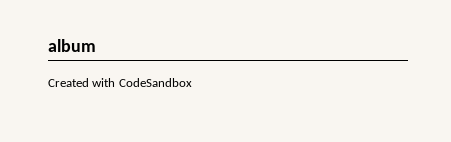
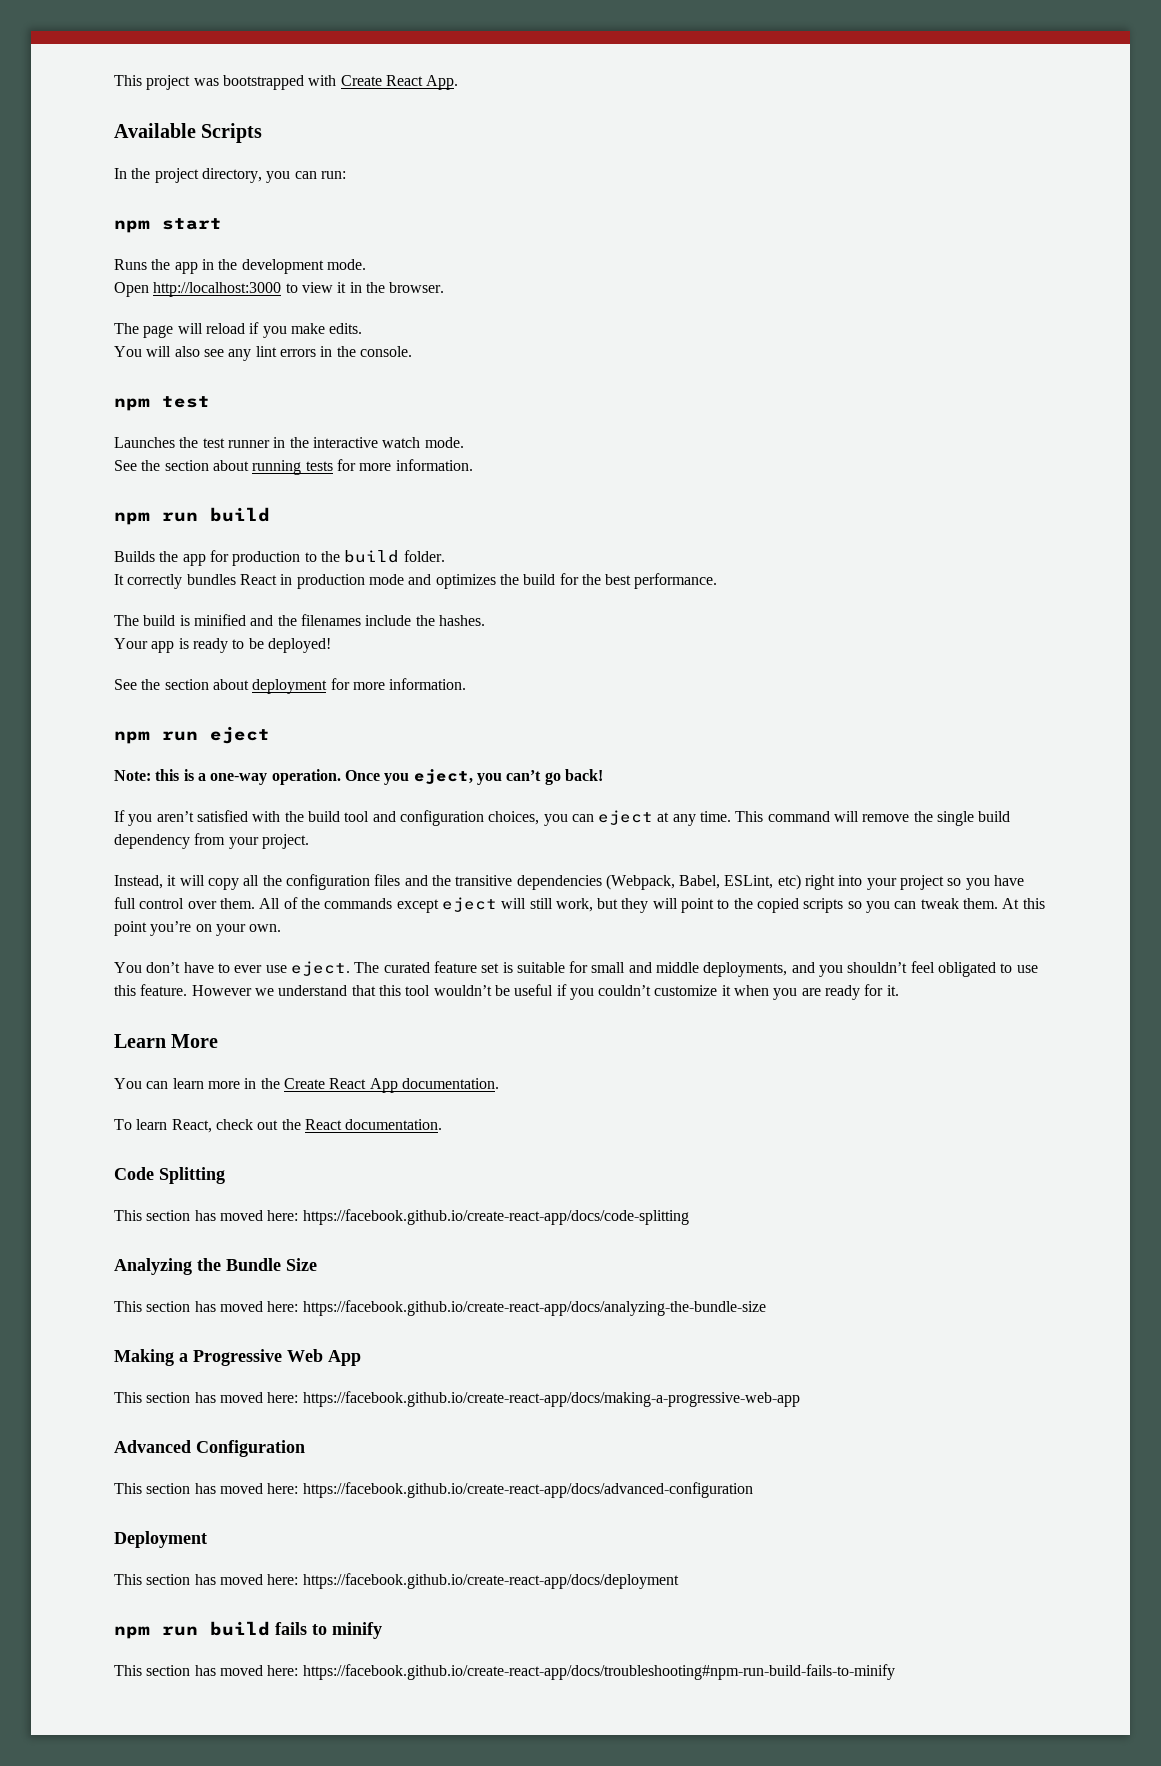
- album
- Created with CodeSandbox
+ This project was bootstrapped with Create React App.
+ Available Scripts
+ In the project directory, you can run:
+ npm start
+ Runs the app in the development mode.
+ Open http://localhost:3000 to view it in the browser.
+ The page will reload if you make edits.
+ You will also see any lint errors in the console.
+ npm test
+ Launches the test runner in the interactive watch mode.
+ See the section about running tests for more information.
+ npm run build
+ Builds the app for production to the build folder.
+ It correctly bundles React in production mode and optimizes the build for the best performance.
+ The build is minified and the filenames include the hashes.
+ Your app is ready to be deployed!
+ See the section about deployment for more information.
+ npm run eject
+ Note: this is a one-way operation. Once you eject, you can’t go back!
+ If you aren’t satisfied with the build tool and configuration choices, you can eject at any time. This command will remove the single build dependency from your project.
+ Instead, it will copy all the configuration files and the transitive dependencies (Webpack, Babel, ESLint, etc) right into your project so you have full control over them. All of the commands except eject will still work, but they will point to the copied scripts so you can tweak them. At this point you’re on your own.
+ You don’t have to ever use eject. The curated feature set is suitable for small and middle deployments, and you shouldn’t feel obligated to use this feature. However we understand that this tool wouldn’t be useful if you couldn’t customize it when you are ready for it.
+ Learn More
+ You can learn more in the Create React App documentation.
+ To learn React, check out the React documentation.
+ Code Splitting
+ This section has moved here: https://facebook.github.io/create-react-app/docs/code-splitting
+ Analyzing the Bundle Size
+ This section has moved here: https://facebook.github.io/create-react-app/docs/analyzing-the-bundle-size
+ Making a Progressive Web App
+ This section has moved here: https://facebook.github.io/create-react-app/docs/making-a-progressive-web-app
+ Advanced Configuration
+ This section has moved here: https://facebook.github.io/create-react-app/docs/advanced-configuration
+ Deployment
+ This section has moved here: https://facebook.github.io/create-react-app/docs/deployment
+ npm run build fails to minify
+ This section has moved here: https://facebook.github.io/create-react-app/docs/troubleshooting#npm-run-build-fails-to-minify

